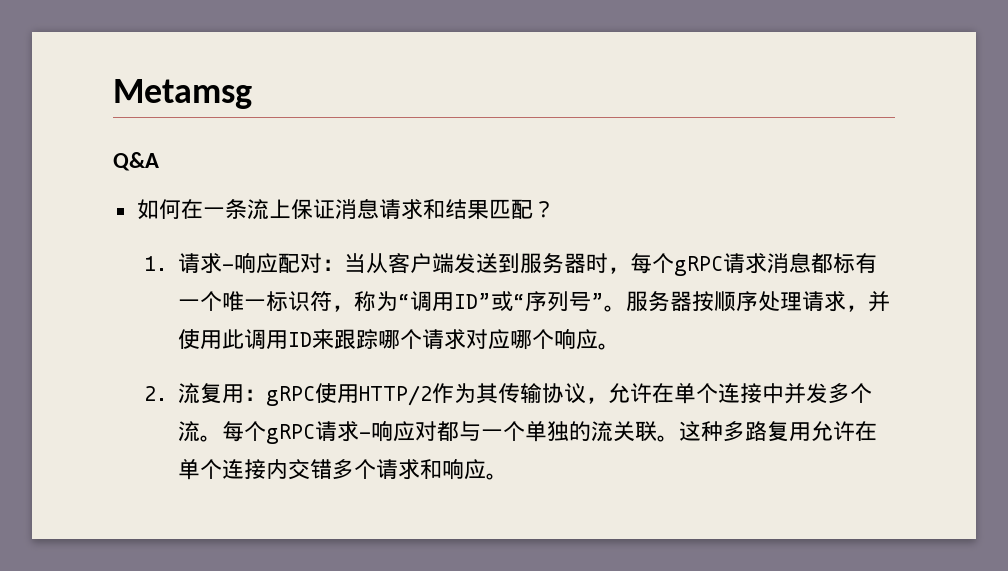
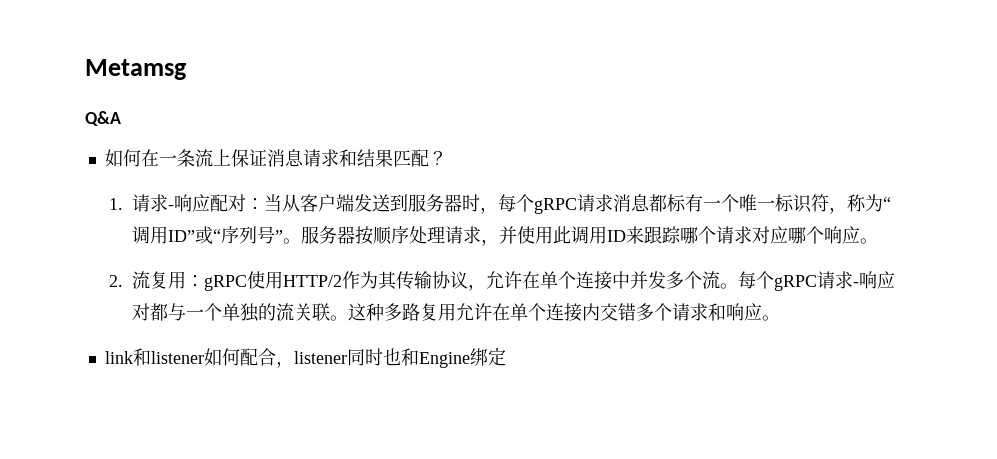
+ link和listener如何配合，listener同时也和Engine绑定

